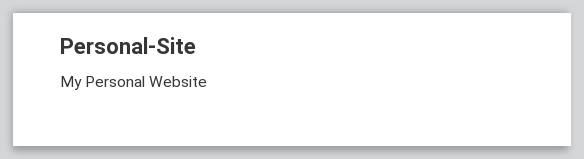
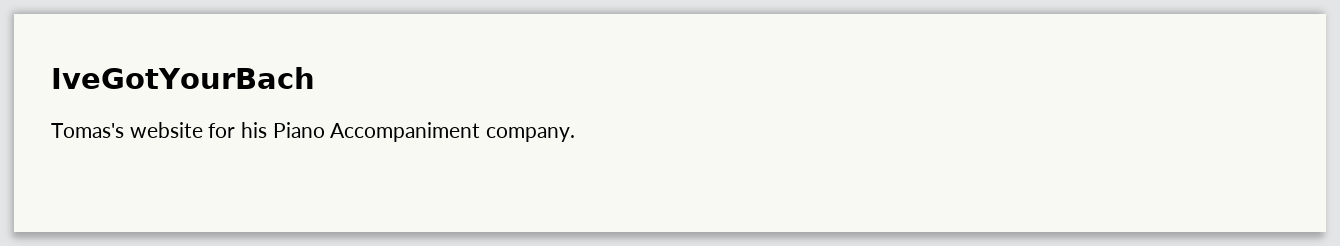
- Personal-Site
- My Personal Website
+ IveGotYourBach
+ Tomas's website for his Piano Accompaniment company.

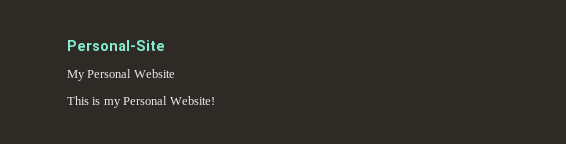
- IveGotYourBach
- Tomas's website for his Piano Accompaniment company.
+ Personal-Site
+ My Personal Website
+ This is my Personal Website!

